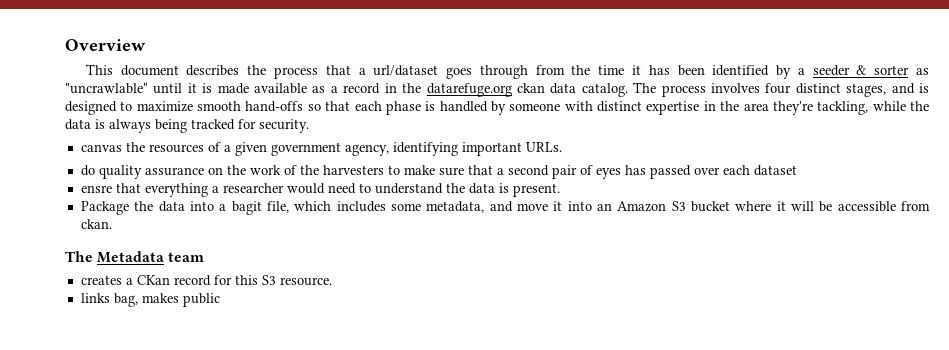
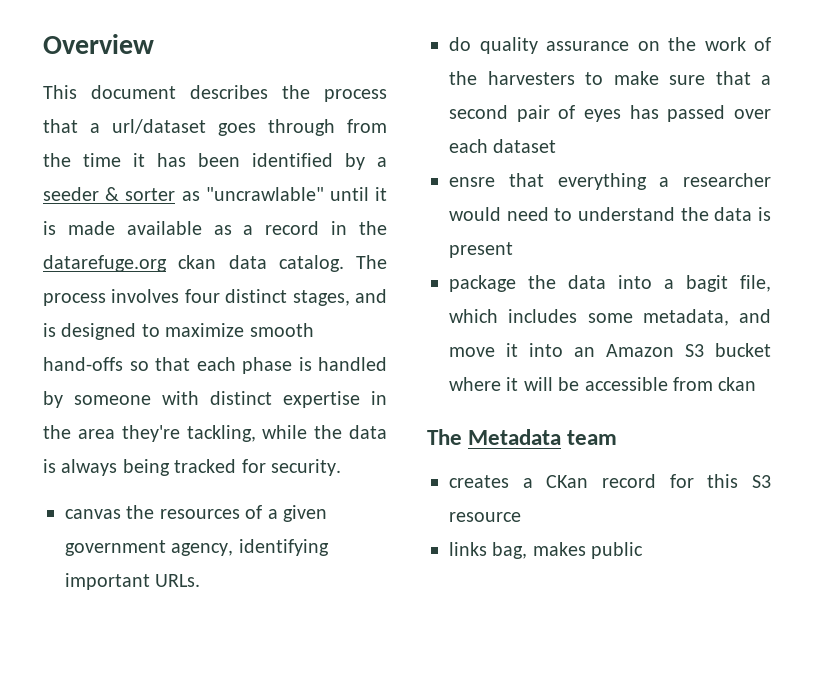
- ensre that everything a researcher would need to understand the data is present.
- Package the data into a bagit file, which includes some metadata, and move it into an Amazon S3 bucket where it will be accessible from ckan.
+ ensre that everything a researcher would need to understand the data is present
+ package the data into a bagit file, which includes some metadata, and move it into an Amazon S3 bucket where it will be accessible from ckan
- creates a CKan record for this S3 resource.
+ creates a CKan record for this S3 resource

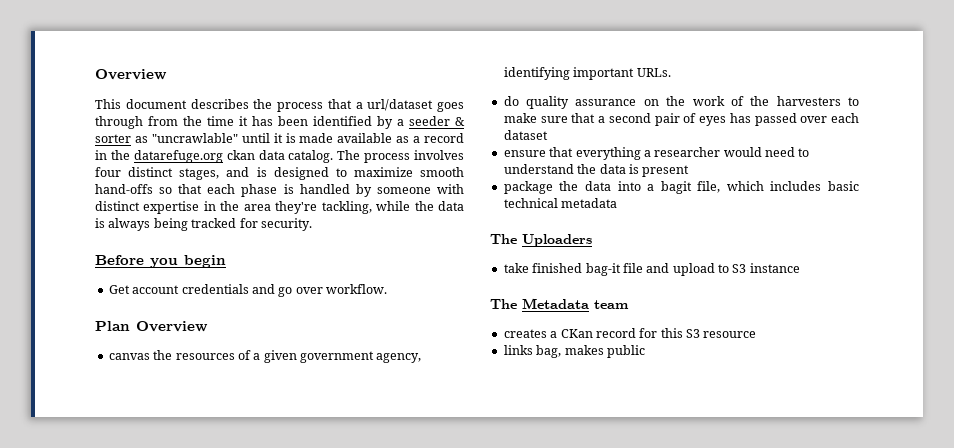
+ Before you begin
+ Get account credentials and go over workflow.
+ Plan Overview
- ensre that everything a researcher would need to understand the data is present
+ ensure that everything a researcher would need to understand the data is present
- package the data into a bagit file, which includes some metadata, and move it into an Amazon S3 bucket where it will be accessible from ckan
+ package the data into a bagit file, which includes basic technical metadata
+ The Uploaders
+ take finished bag-it file and upload to S3 instance

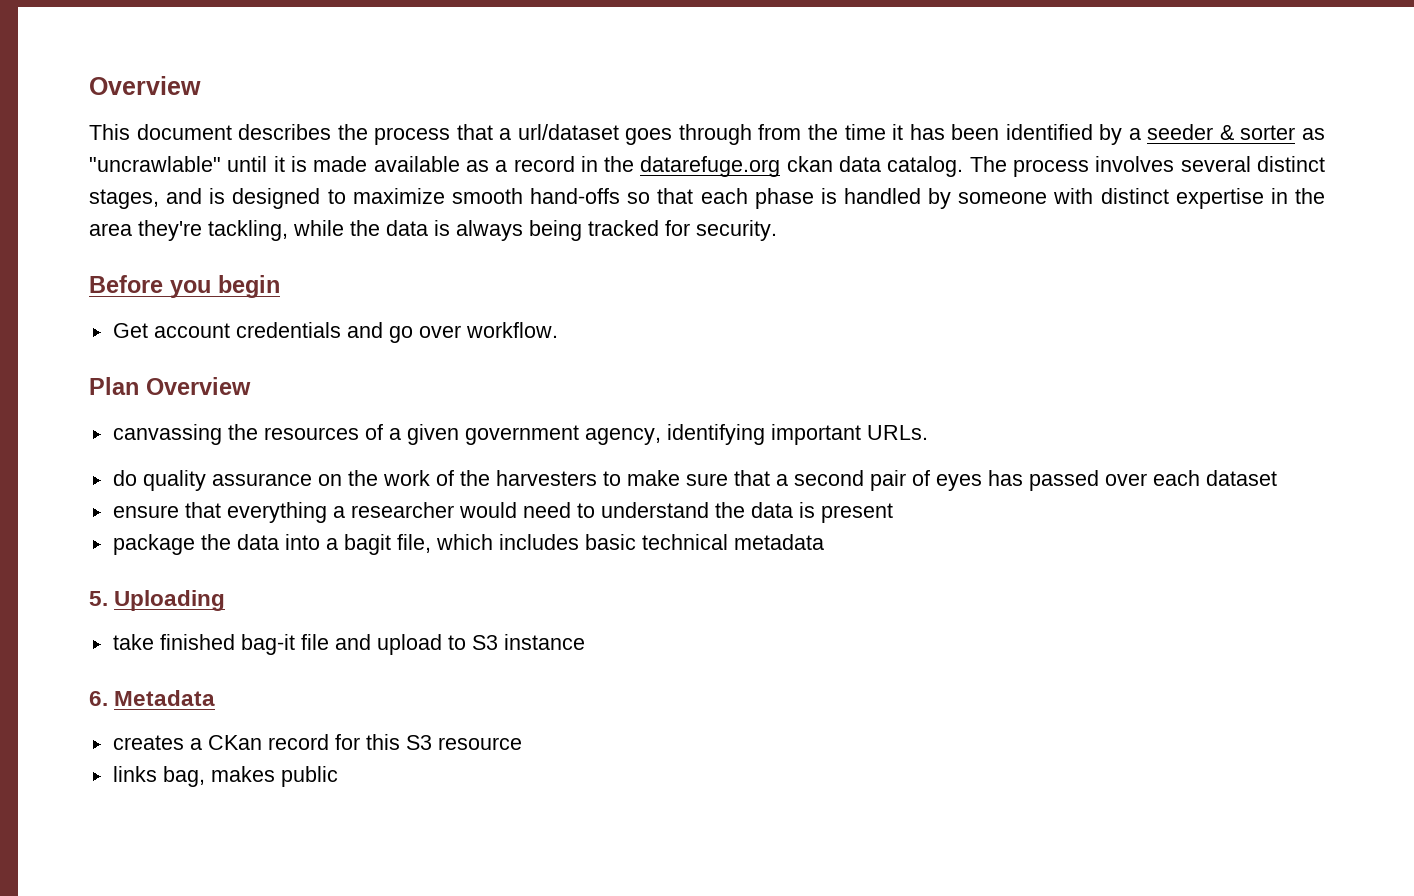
- The process involves four distinct stages, and is designed to maximize smooth hand-offs so that each phase is handled by someone with distinct expertise in the area they're tackling, while the data is always being tracked for security.
+ The process involves several distinct stages, and is designed to maximize smooth hand-offs so that each phase is handled by someone with distinct expertise in the area they're tackling, while the data is always being tracked for security.
- canvas the resources of a given government agency, identifying important URLs.
+ canvassing the resources of a given government agency, identifying important URLs.
- The Uploaders
+ 5. Uploading
- The Metadata team
+ 6. Metadata

